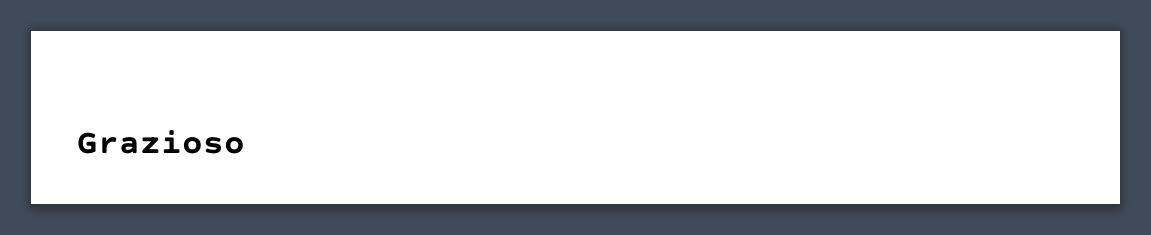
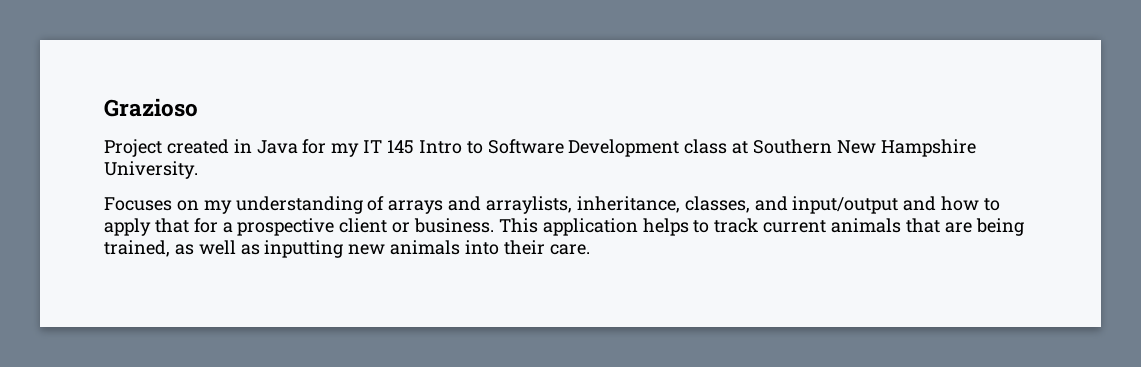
+ Project created in Java for my IT 145 Intro to Software Development class at Southern New Hampshire University.
+ Focuses on my understanding of arrays and arraylists, inheritance, classes, and input/output and how to apply that for a prospective client or business. This application helps to track current animals that are being trained, as well as inputting new animals into their care.

